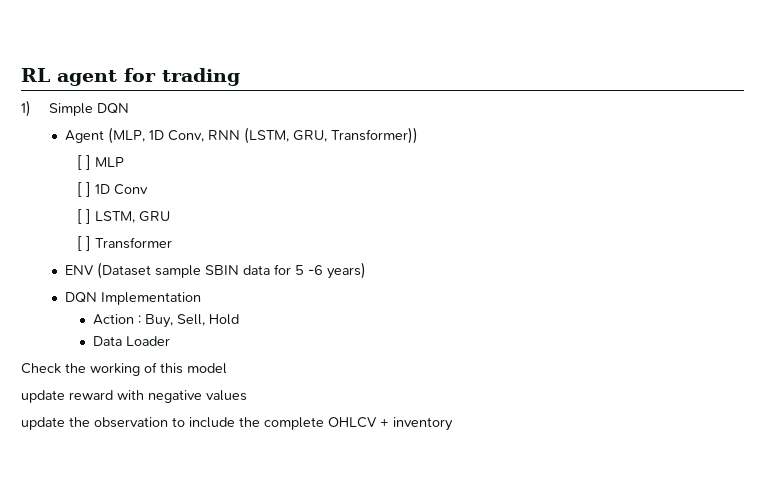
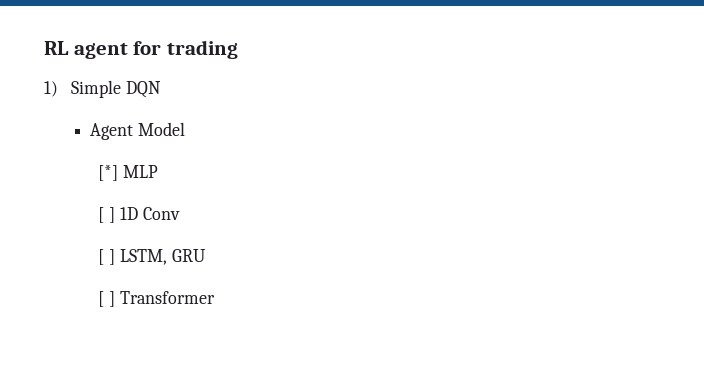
- Agent (MLP, 1D Conv, RNN (LSTM, GRU, Transformer))
- [ ] MLP
+ Agent Model
+ [*] MLP
- ENV (Dataset sample SBIN data for 5 -6 years)
- DQN Implementation
- Action : Buy, Sell, Hold
- Data Loader
- Check the working of this model
- update reward with negative values
- update the observation to include the complete OHLCV + inventory

